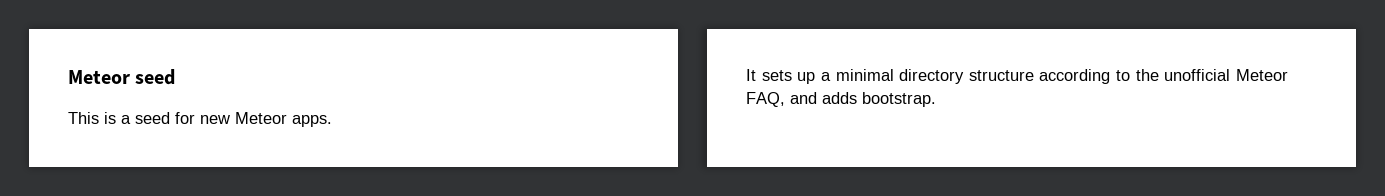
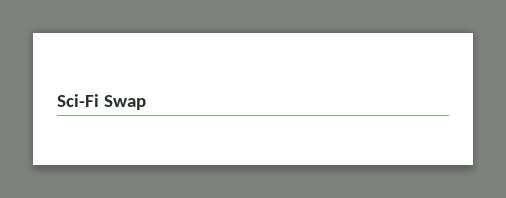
- Meteor seed
- This is a seed for new Meteor apps.
- It sets up a minimal directory structure according to the unofficial Meteor FAQ, and adds bootstrap.
+ Sci-Fi Swap

